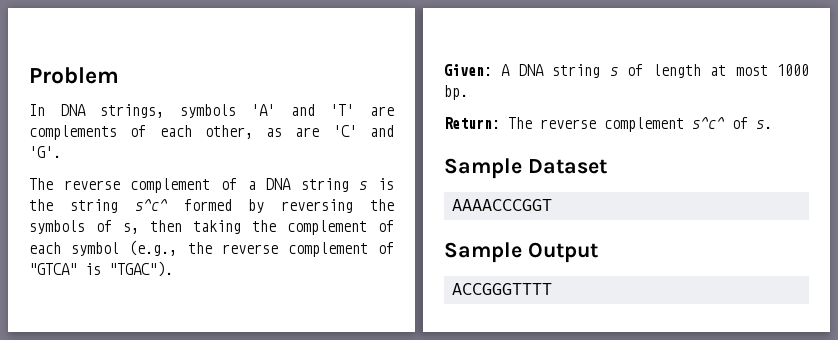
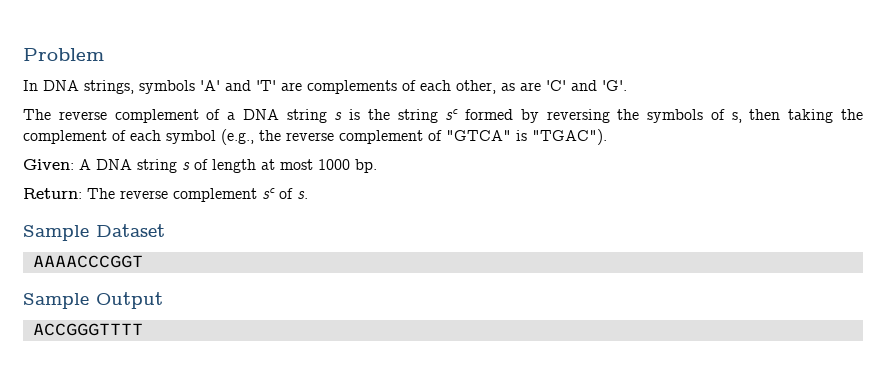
- The reverse complement of a DNA string s is the string s^c^ formed by reversing the symbols of s, then taking the complement of each symbol (e.g., the reverse complement of "GTCA" is "TGAC").
+ The reverse complement of a DNA string s is the string sc formed by reversing the symbols of s, then taking the complement of each symbol (e.g., the reverse complement of "GTCA" is "TGAC").
- Return: The reverse complement s^c^ of s.
+ Return: The reverse complement sc of s.

